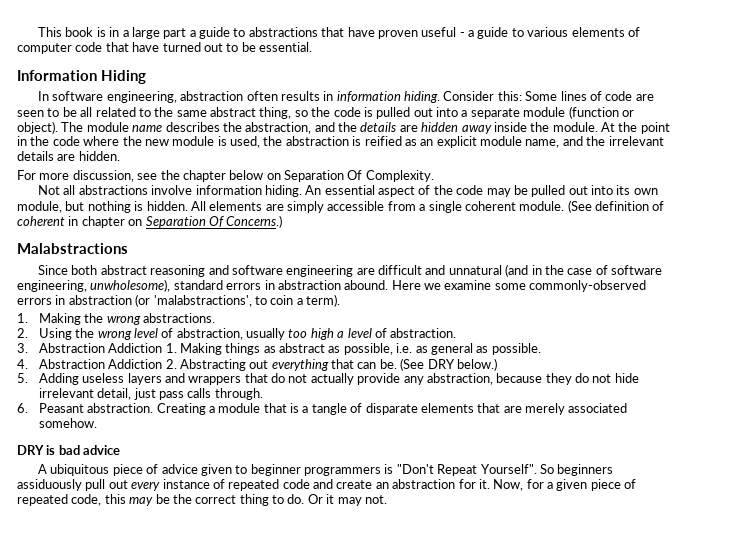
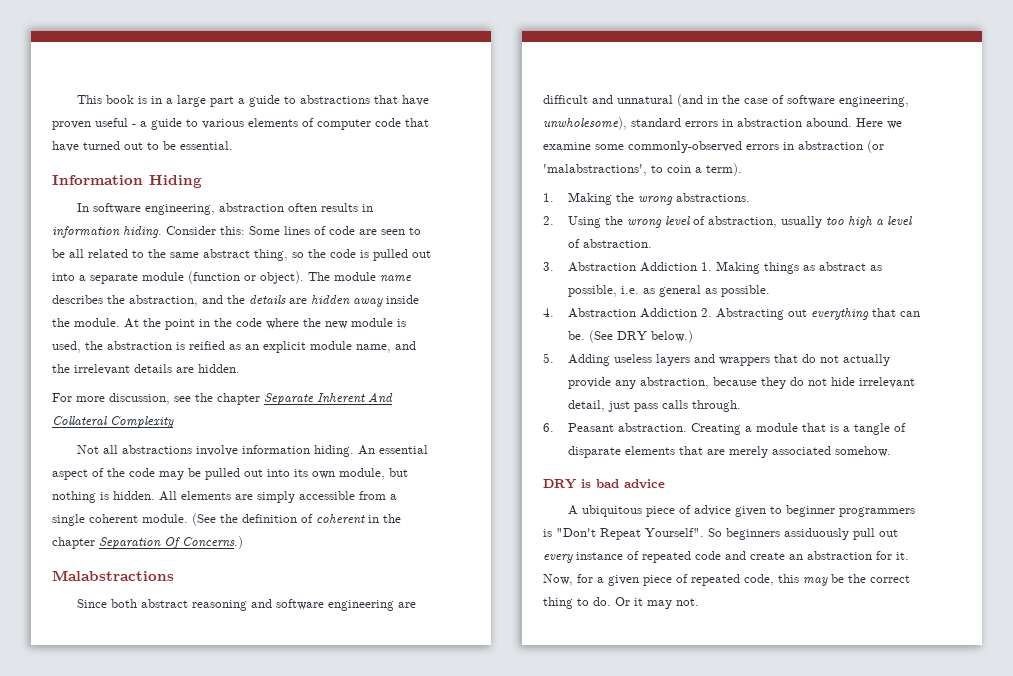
- For more discussion, see the chapter below on Separation Of Complexity.
+ For more discussion, see the chapter Separate Inherent And Collateral Complexity
- (See definition of coherent in chapter on Separation Of Concerns.)
+ (See the definition of coherent in the chapter Separation Of Concerns.)

